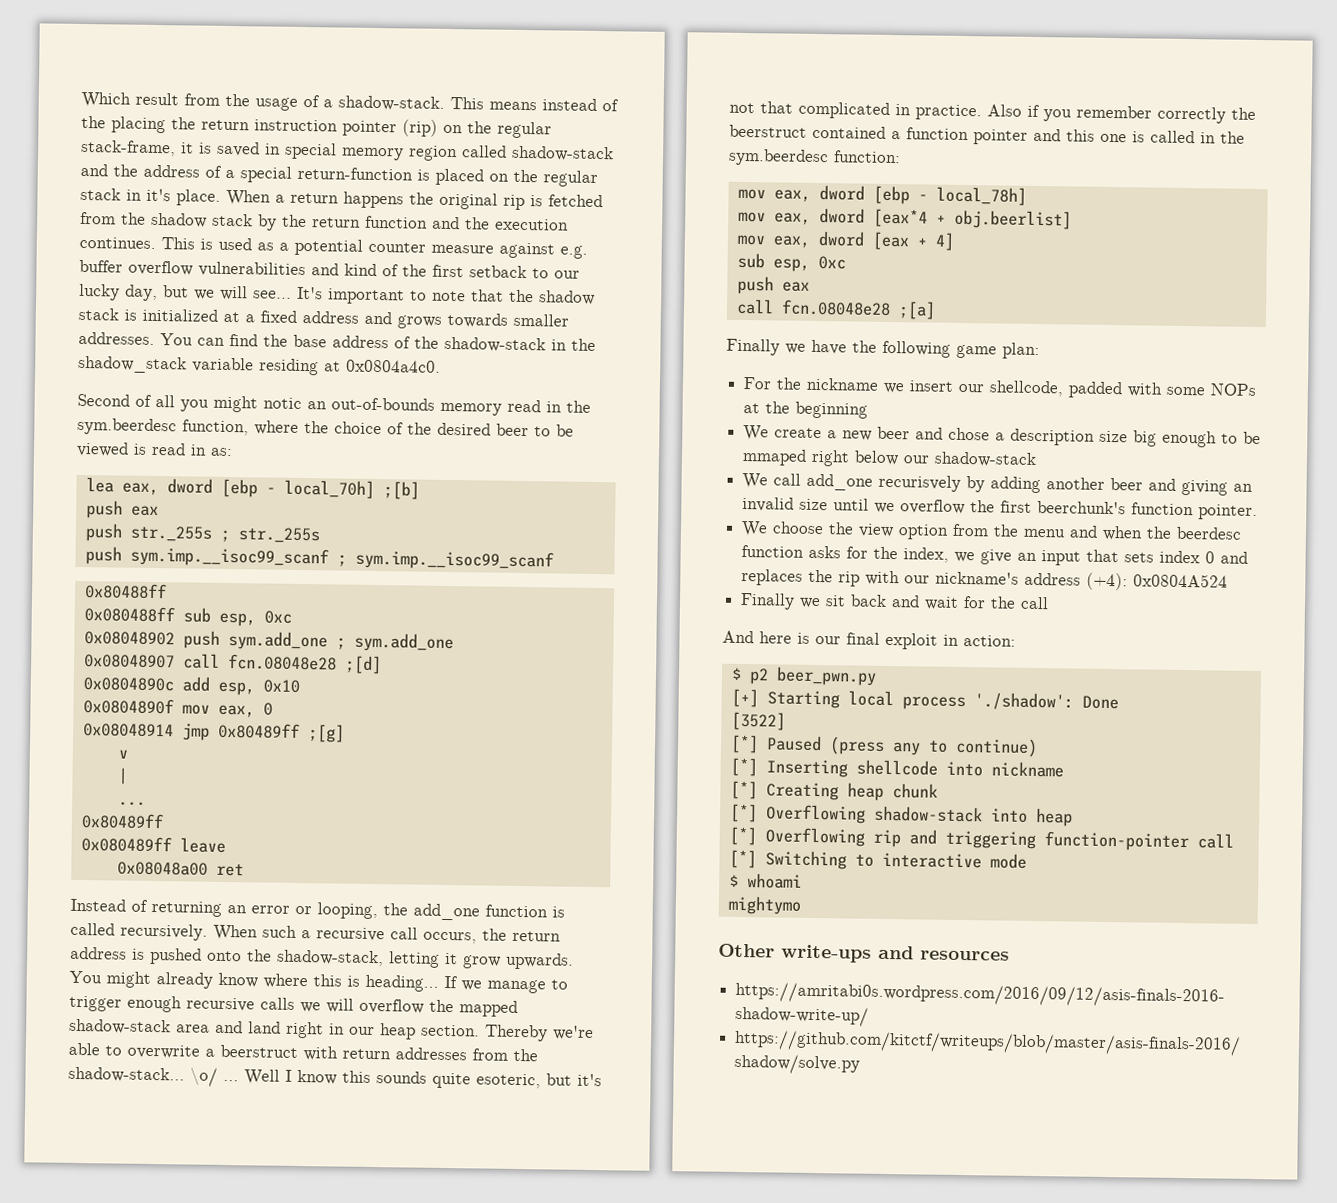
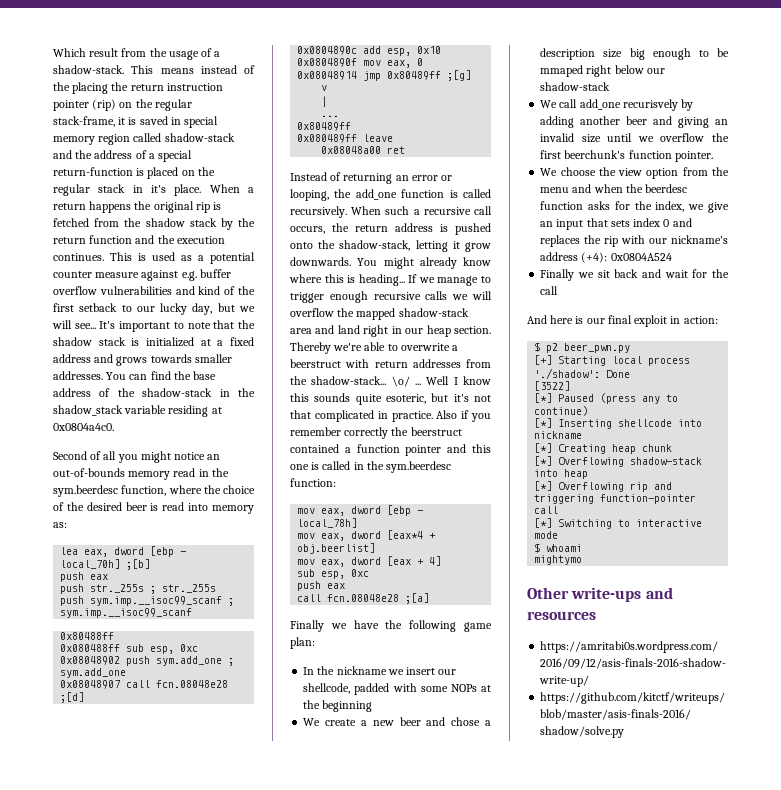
- Second of all you might notic an out-of-bounds memory read in the sym.beerdesc function, where the choice of the desired beer to be viewed is read in as:
+ Second of all you might notice an out-of-bounds memory read in the sym.beerdesc function, where the choice of the desired beer is read into memory as:
- When such a recursive call occurs, the return address is pushed onto the shadow-stack, letting it grow upwards.
+ When such a recursive call occurs, the return address is pushed onto the shadow-stack, letting it grow downwards.
- For the nickname we insert our shellcode, padded with some NOPs at the beginning
+ In the nickname we insert our shellcode, padded with some NOPs at the beginning

